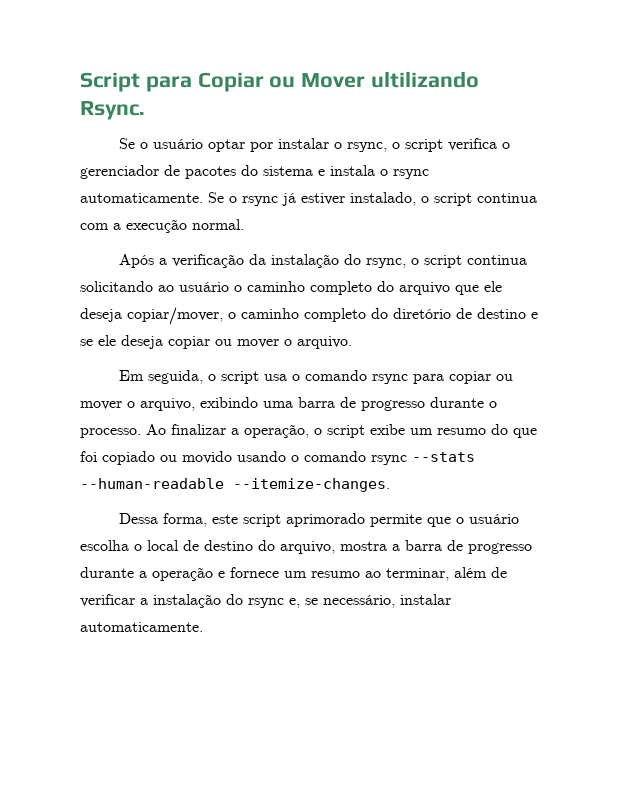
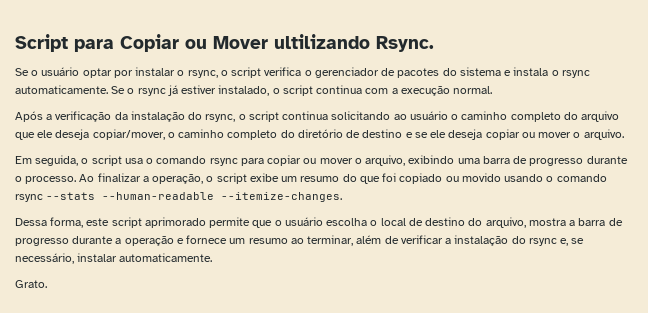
+ Grato.

